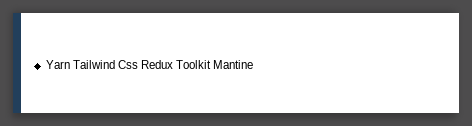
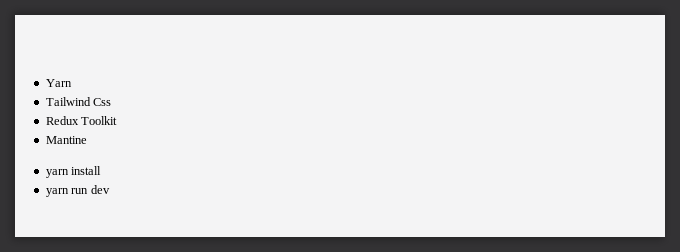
- Yarn Tailwind Css Redux Toolkit Mantine
+ Yarn
+ Tailwind Css
+ Redux Toolkit
+ Mantine
+ yarn install
+ yarn run dev

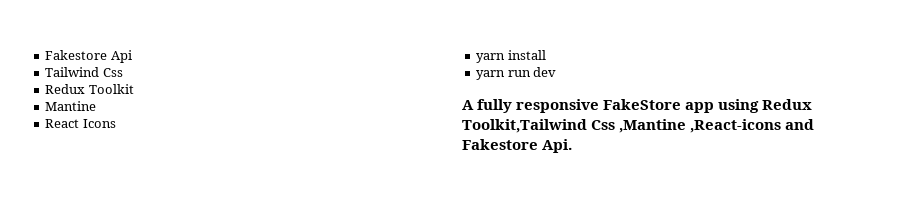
- Yarn
+ Fakestore Api
+ React Icons
+ A fully responsive FakeStore app using Redux Toolkit,Tailwind Css ,Mantine ,React-icons and Fakestore Api.

